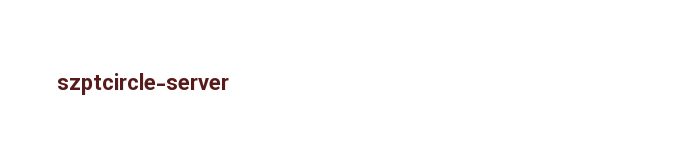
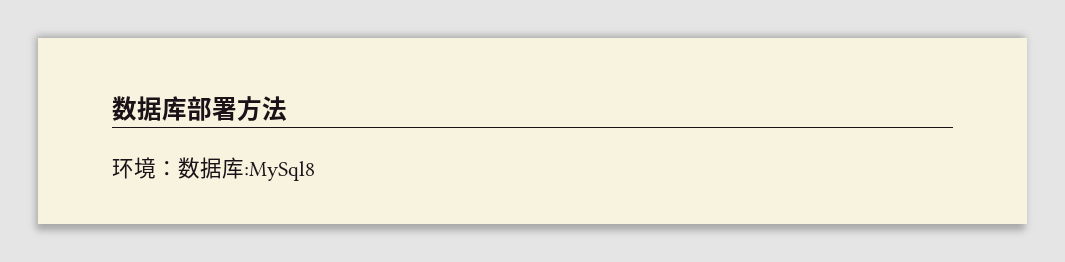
- szptcircle-server
+ 数据库部署方法
+ 环境：数据库:MySql8

